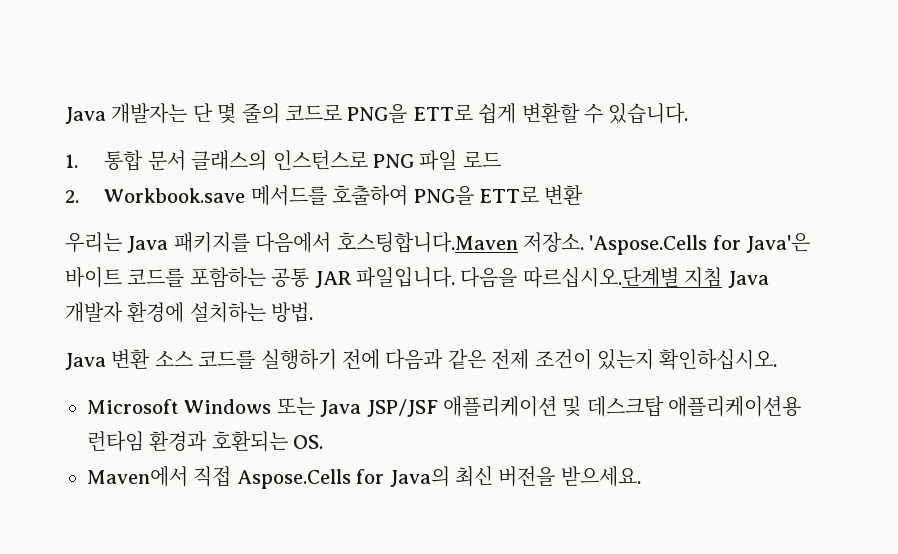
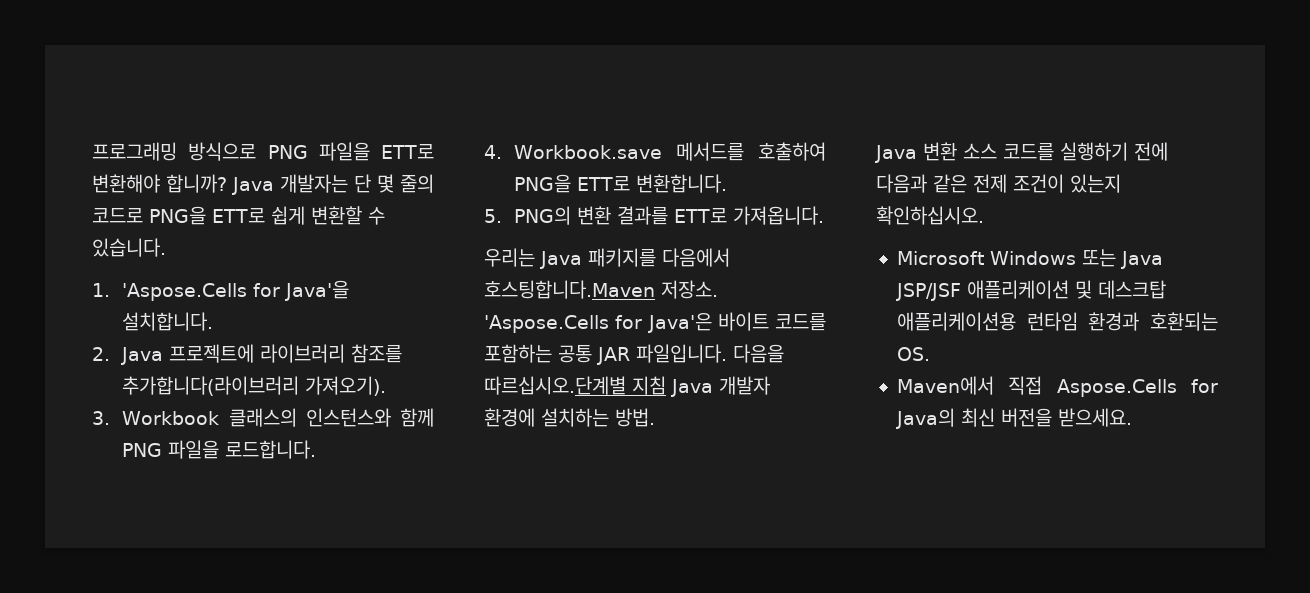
+ 프로그래밍 방식으로 PNG 파일을 ETT로 변환해야 합니까?
- 1. 통합 문서 클래스의 인스턴스로 PNG 파일 로드
- 2. Workbook.save 메서드를 호출하여 PNG을 ETT로 변환
+ 1. 'Aspose.Cells for Java'을 설치합니다.
+ 2. Java 프로젝트에 라이브러리 참조를 추가합니다(라이브러리 가져오기).
+ 3. Workbook 클래스의 인스턴스와 함께 PNG 파일을 로드합니다.
+ 4. Workbook.save 메서드를 호출하여 PNG을 ETT로 변환합니다.
+ 5. PNG의 변환 결과를 ETT로 가져옵니다.

